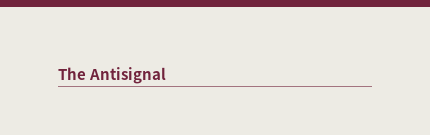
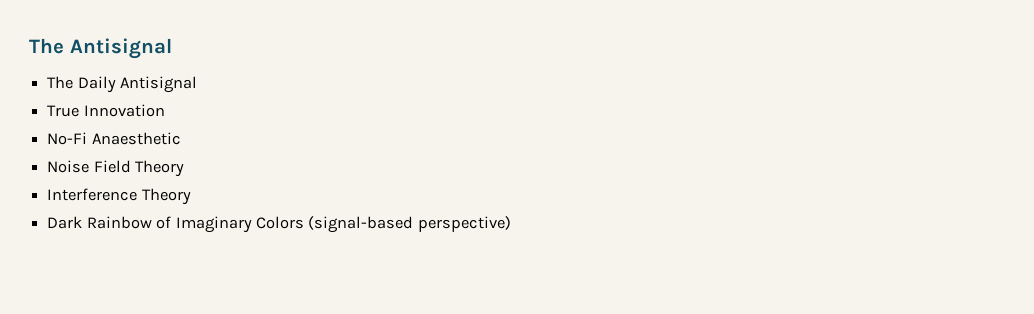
+ The Daily Antisignal
+ True Innovation
+ No-Fi Anaesthetic
+ Noise Field Theory
+ Interference Theory
+ Dark Rainbow of Imaginary Colors (signal-based perspective)

